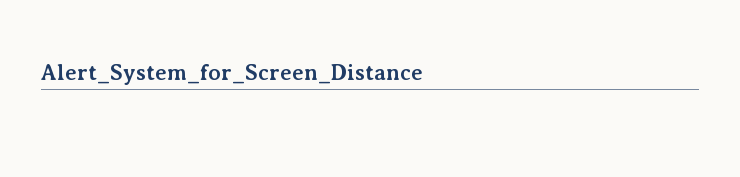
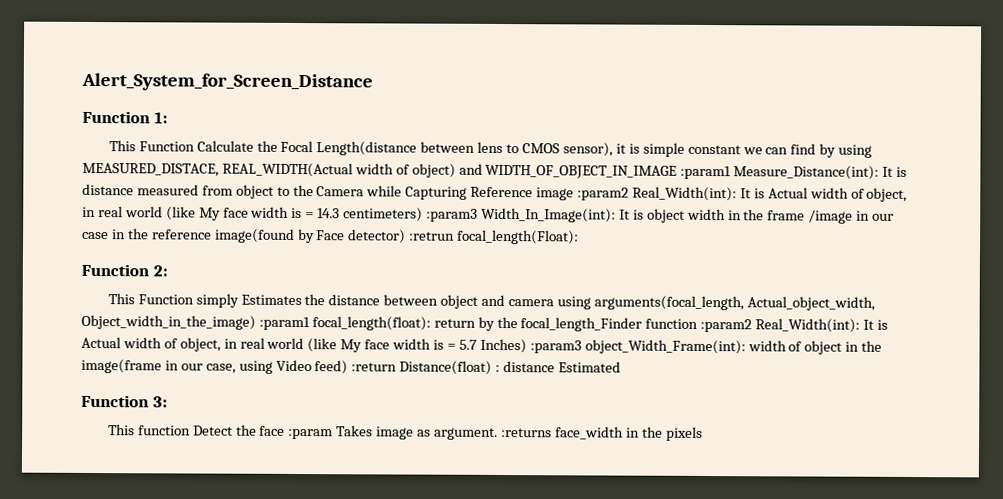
+ Function 1:
+ This Function Calculate the Focal Length(distance between lens to CMOS sensor), it is simple constant we can find by using MEASURED_DISTACE, REAL_WIDTH(Actual width of object) and WIDTH_OF_OBJECT_IN_IMAGE :param1 Measure_Distance(int): It is distance measured from object to the Camera while Capturing Reference image :param2 Real_Width(int): It is Actual width of object, in real world (like My face width is = 14.3 centimeters) :param3 Width_In_Image(int): It is object width in the frame /image in our case in the reference image(found by Face detector) :retrun focal_length(Float):
+ Function 2:
+ This Function simply Estimates the distance between object and camera using arguments(focal_length, Actual_object_width, Object_width_in_the_image) :param1 focal_length(float): return by the focal_length_Finder function :param2 Real_Width(int): It is Actual width of object, in real world (like My face width is = 5.7 Inches) :param3 object_Width_Frame(int): width of object in the image(frame in our case, using Video feed) :return Distance(float) : distance Estimated
+ Function 3:
+ This function Detect the face :param Takes image as argument. :returns face_width in the pixels

